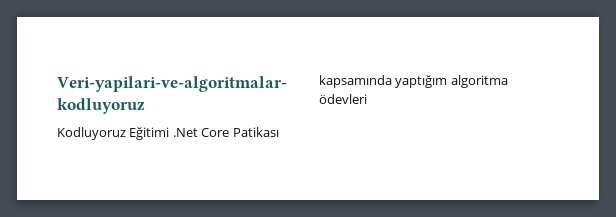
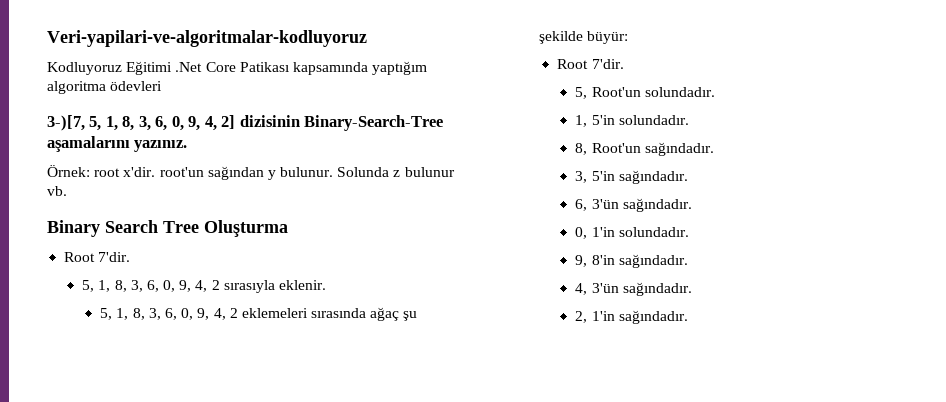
+ 3-)[7, 5, 1, 8, 3, 6, 0, 9, 4, 2] dizisinin Binary-Search-Tree aşamalarını yazınız.
+ Örnek: root x'dir. root'un sağından y bulunur. Solunda z bulunur vb.
+ Binary Search Tree Oluşturma
+ Root 7'dir.
+ 5, 1, 8, 3, 6, 0, 9, 4, 2 sırasıyla eklenir.
+ 5, 1, 8, 3, 6, 0, 9, 4, 2 eklemeleri sırasında ağaç şu şekilde büyür:
+ Root 7'dir.
+ 5, Root'un solundadır.
+ 1, 5'in solundadır.
+ 8, Root'un sağındadır.
+ 3, 5'in sağındadır.
+ 6, 3'ün sağındadır.
+ 0, 1'in solundadır.
+ 9, 8'in sağındadır.
+ 4, 3'ün sağındadır.
+ 2, 1'in sağındadır.

